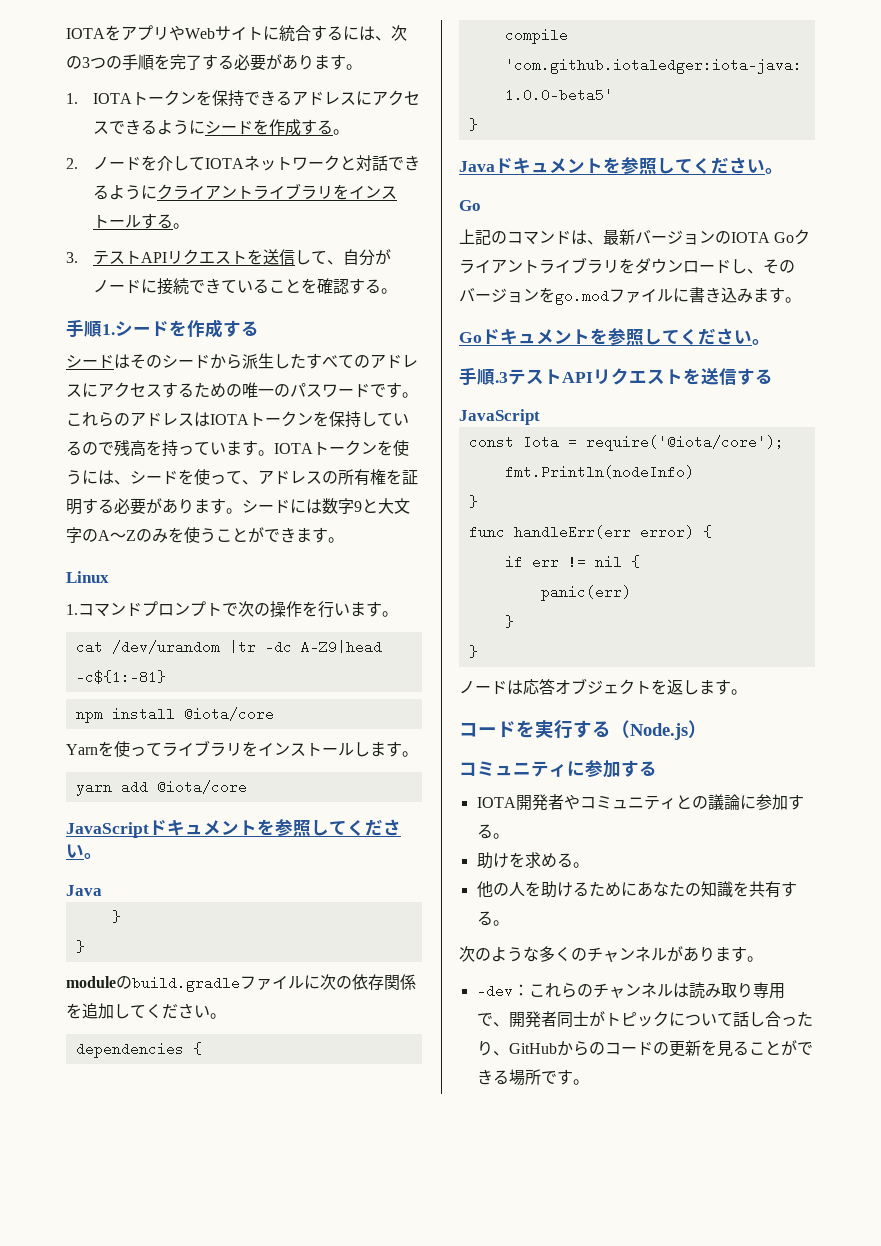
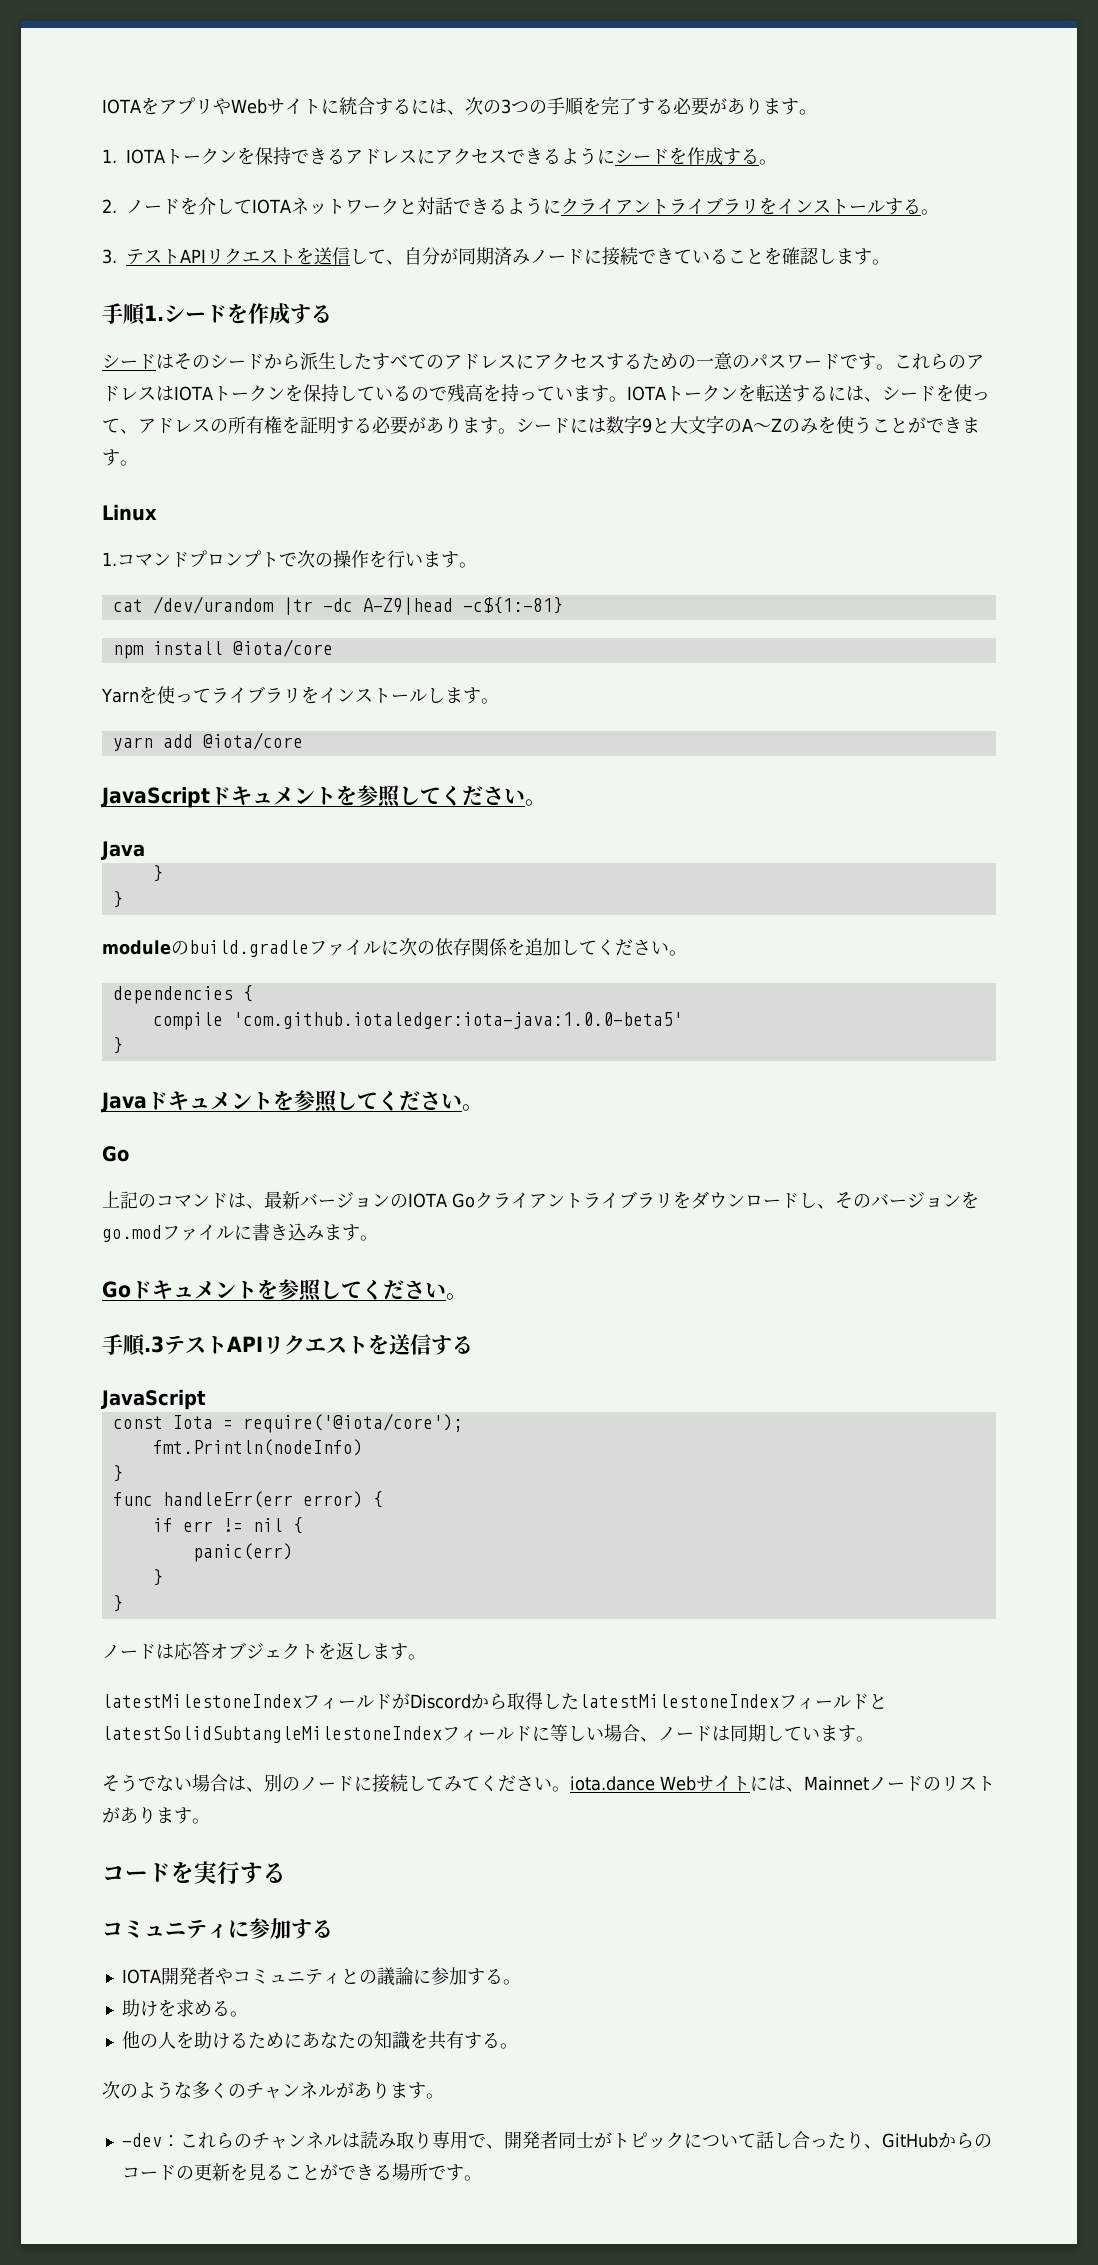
- 3.テストAPIリクエストを送信して、自分がノードに接続できていることを確認する。
+ 3.テストAPIリクエストを送信して、自分が同期済みノードに接続できていることを確認します。
- シードはそのシードから派生したすべてのアドレスにアクセスするための唯一のパスワードです。
+ シードはそのシードから派生したすべてのアドレスにアクセスするための一意のパスワードです。
- IOTAトークンを使うには、シードを使って、アドレスの所有権を証明する必要があります。
+ IOTAトークンを転送するには、シードを使って、アドレスの所有権を証明する必要があります。
+ latestMilestoneIndexフィールドがDiscordから取得したlatestMilestoneIndexフィールドとlatestSolidSubtangleMilestoneIndexフィールドに等しい場合、ノードは同期しています。
+ そうでない場合は、別のノードに接続してみてください。iota.dance Webサイトには、Mainnetノードのリストがあります。
- コードを実行する（Node.js）
+ コードを実行する

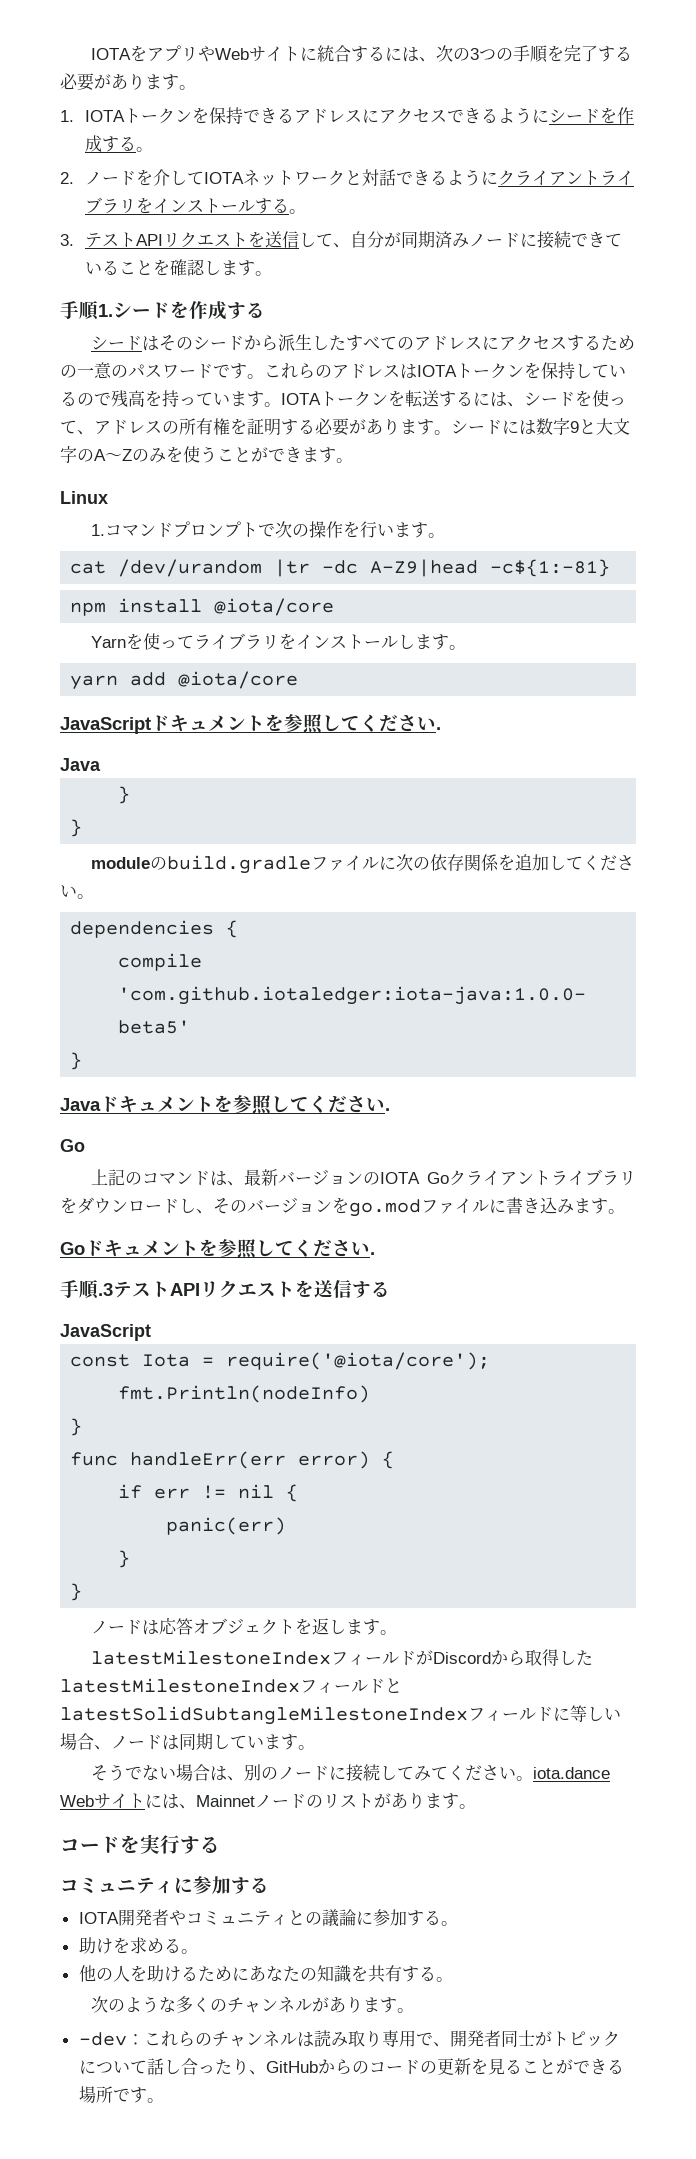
- JavaScriptドキュメントを参照してください。
+ JavaScriptドキュメントを参照してください.
- Javaドキュメントを参照してください。
+ Javaドキュメントを参照してください.
- Goドキュメントを参照してください。
+ Goドキュメントを参照してください.

